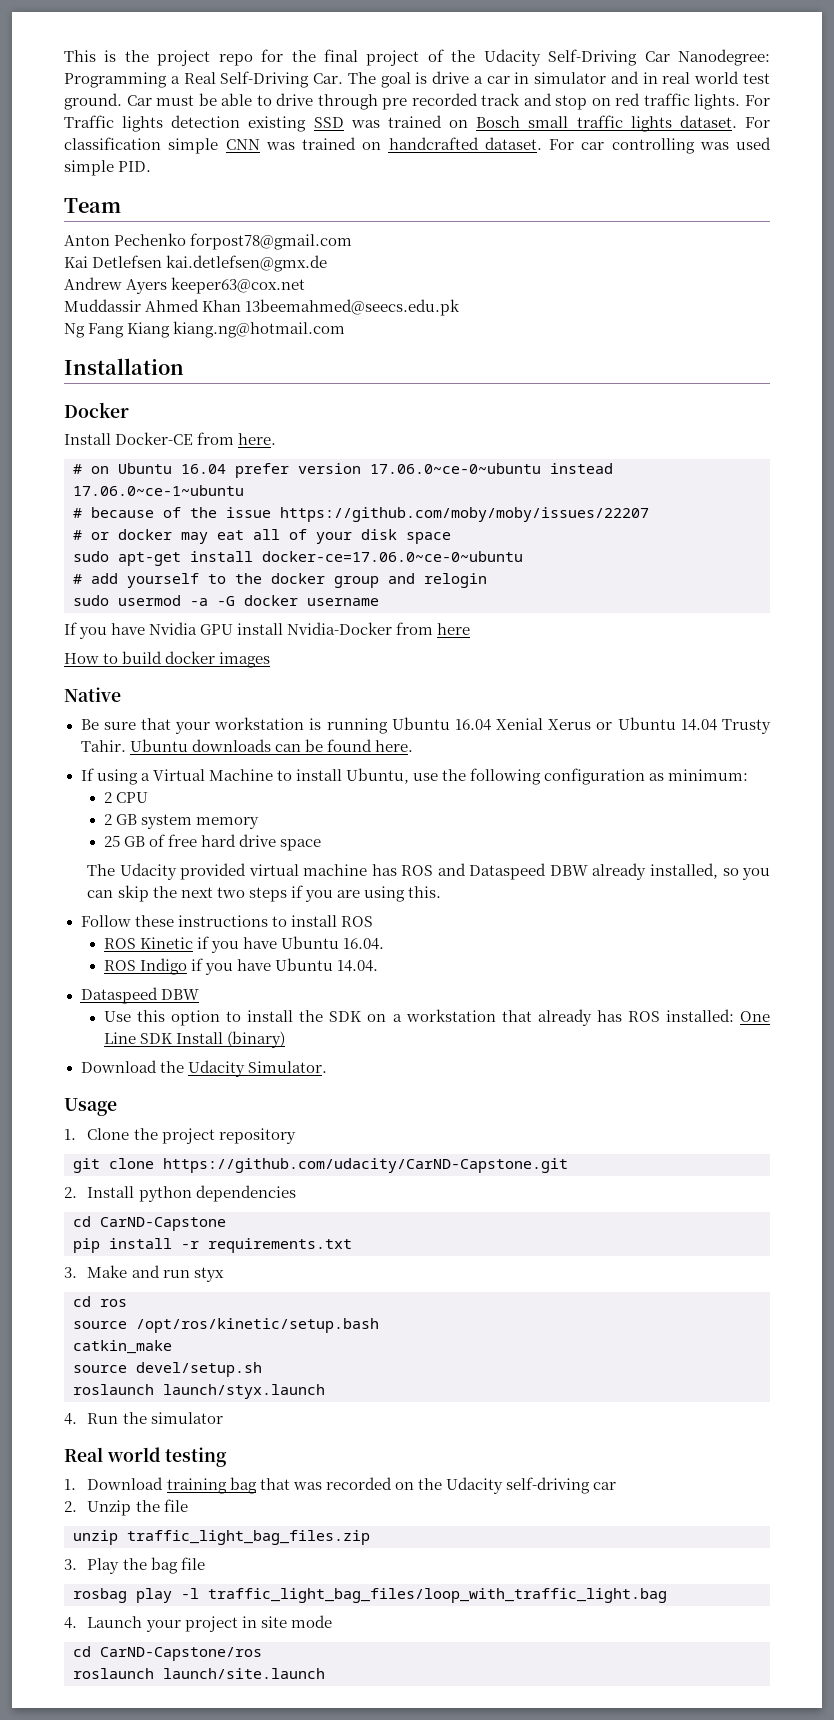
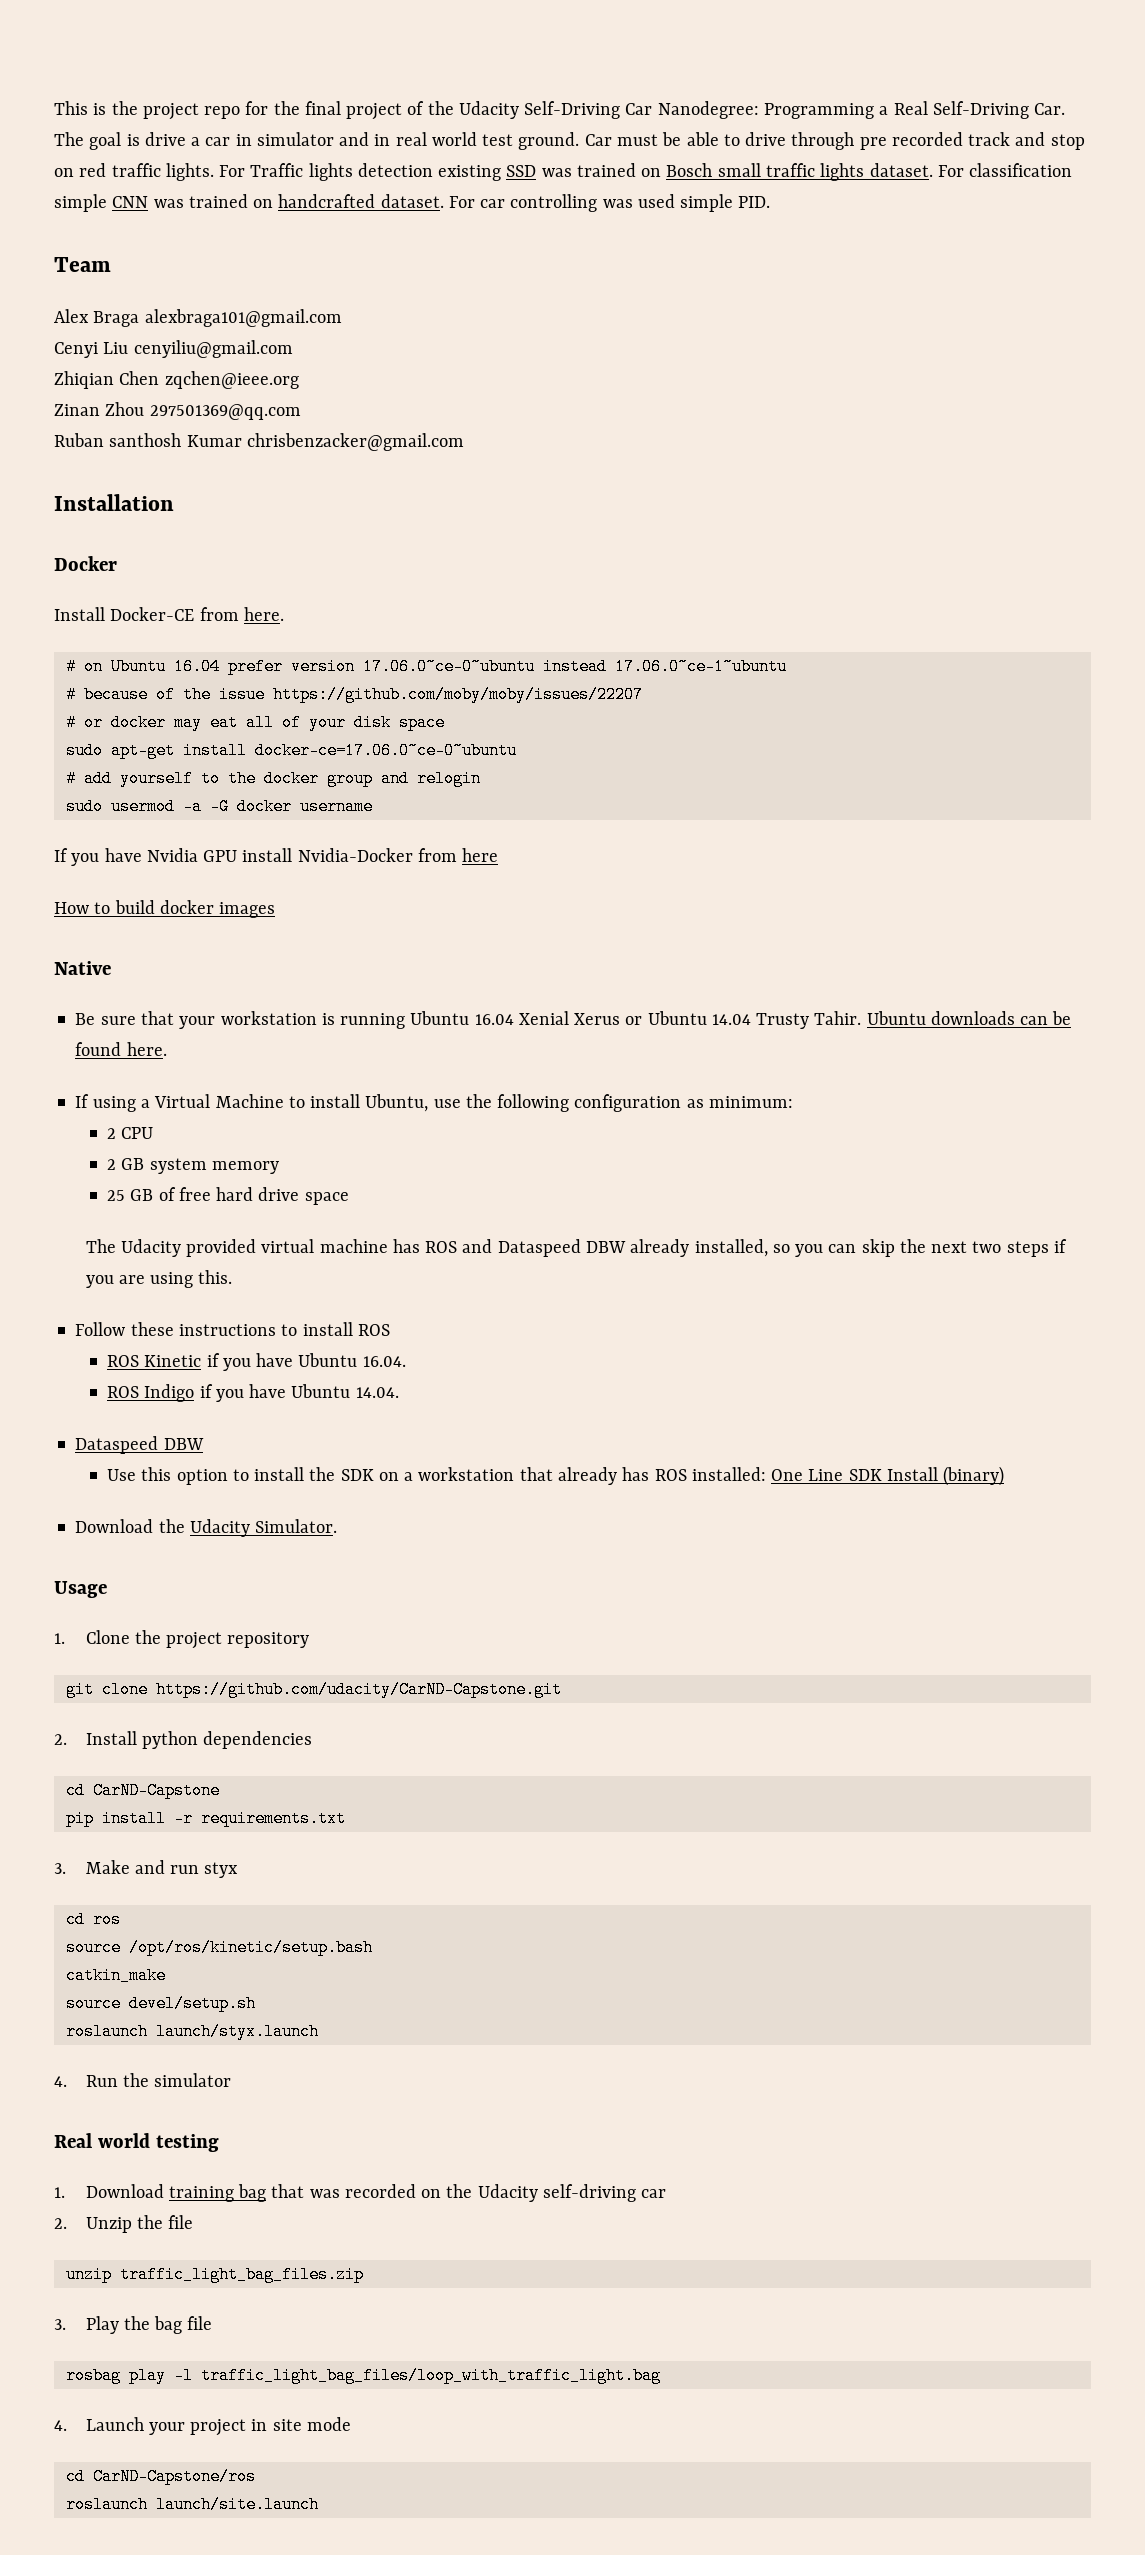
- Anton Pechenko forpost78@gmail.com
- Kai Detlefsen kai.detlefsen@gmx.de
- Andrew Ayers keeper63@cox.net
- Muddassir Ahmed Khan 13beemahmed@seecs.edu.pk
- Ng Fang Kiang kiang.ng@hotmail.com
+ Alex Braga alexbraga101@gmail.com
+ Cenyi Liu cenyiliu@gmail.com
+ Zhiqian Chen zqchen@ieee.org
+ Zinan Zhou 297501369@qq.com
+ Ruban santhosh Kumar chrisbenzacker@gmail.com

